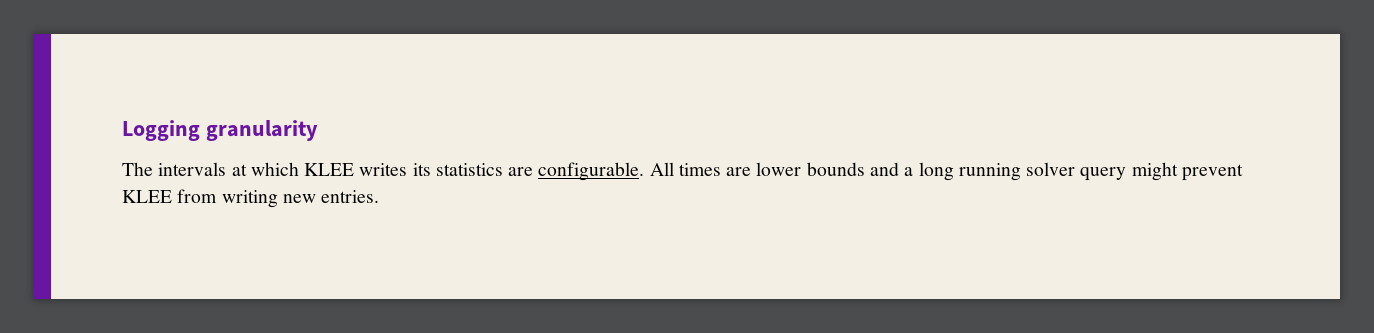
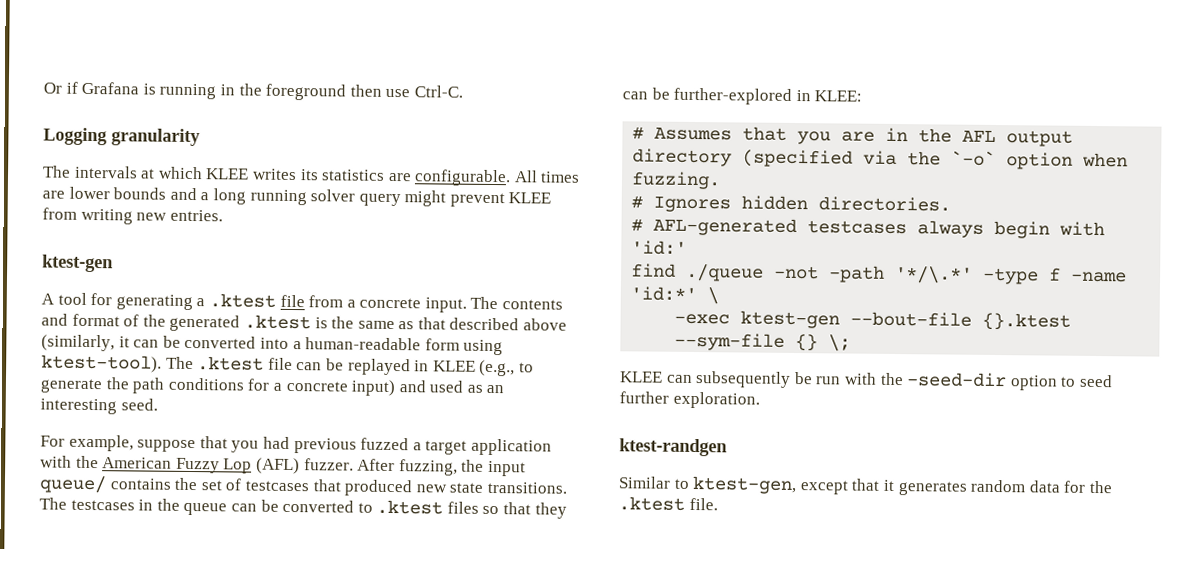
+ Or if Grafana is running in the foreground then use Ctrl-C.
  All times are lower bounds and a long running solver query might prevent KLEE from writing new entries.
+ ktest-gen
+ A tool for generating a .ktest file from a concrete input. The contents and format of the generated .ktest is the same as that described above (similarly, it can be converted into a human-readable form using ktest-tool). The .ktest file can be replayed in KLEE (e.g., to generate the path conditions for a concrete input) and used as an interesting seed.
+ For example, suppose that you had previous fuzzed a target application with the American Fuzzy Lop (AFL) fuzzer. After fuzzing, the input queue/ contains the set of testcases that produced new state transitions. The testcases in the queue can be converted to .ktest files so that they can be further-explored in KLEE:
+ # Assumes that you are in the AFL output directory (specified via the `-o` option when fuzzing.
+ # Ignores hidden directories.
+ # AFL-generated testcases always begin with 'id:'
+ find ./queue -not -path '*/\.*' -type f -name 'id:*' \
+ -exec ktest-gen --bout-file {}.ktest --sym-file {} \;
+ KLEE can subsequently be run with the -seed-dir option to seed further exploration.
+ ktest-randgen
+ Similar to ktest-gen, except that it generates random data for the .ktest file.

